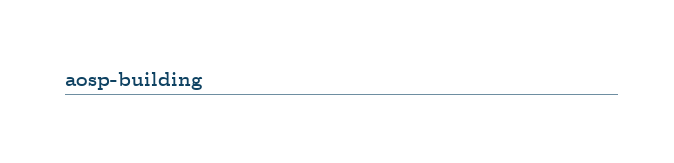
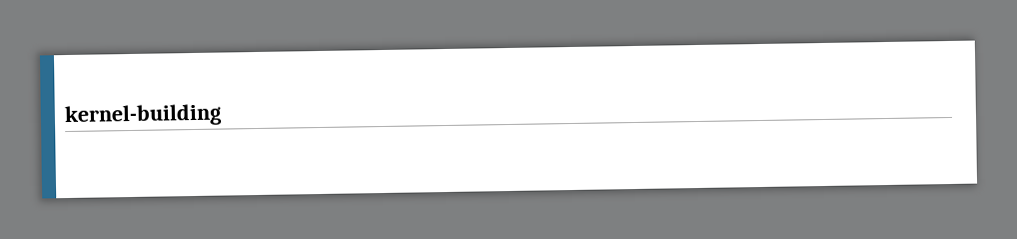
- aosp-building
+ kernel-building

